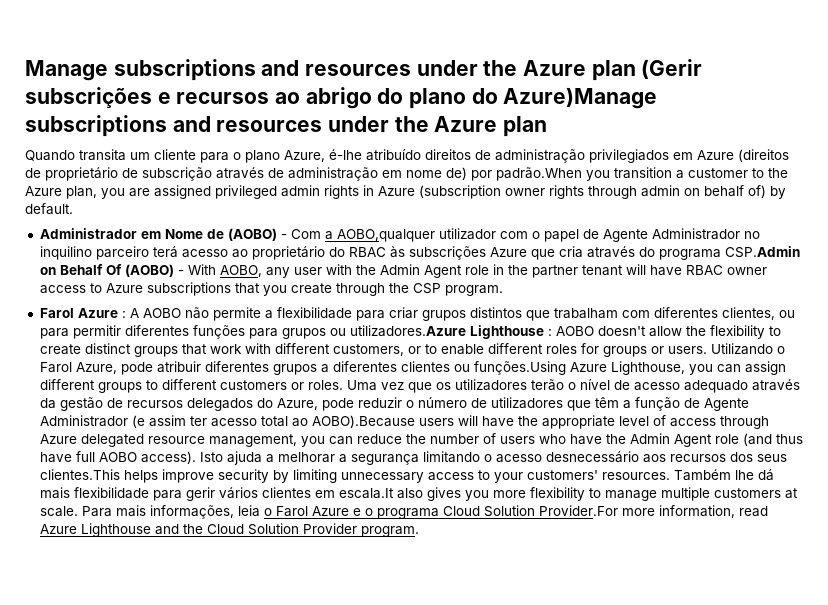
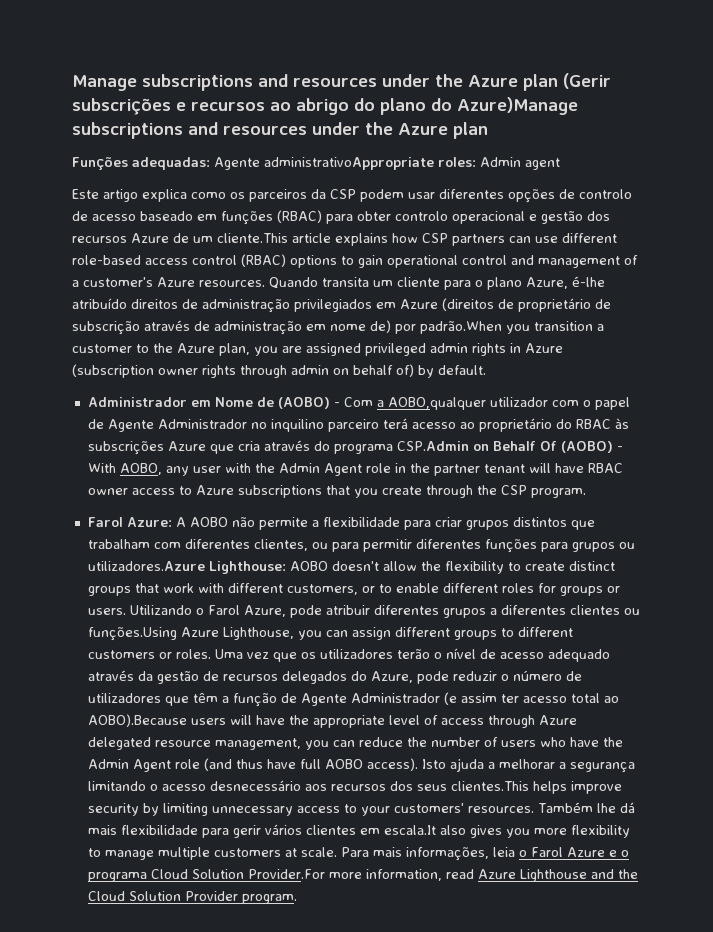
+ Funções adequadas: Agente administrativoAppropriate roles: Admin agent
+ Este artigo explica como os parceiros da CSP podem usar diferentes opções de controlo de acesso baseado em funções (RBAC) para obter controlo operacional e gestão dos recursos Azure de um cliente.This article explains how CSP partners can use different role-based access control (RBAC) options to gain operational control and management of a customer's Azure resources.
- Farol Azure : A AOBO não permite a flexibilidade para criar grupos distintos que trabalham com diferentes clientes, ou para permitir diferentes funções para grupos ou utilizadores.Azure Lighthouse : AOBO doesn't allow the flexibility to create distinct groups that work with different customers, or to enable different roles for groups or users.
+ Farol Azure: A AOBO não permite a flexibilidade para criar grupos distintos que trabalham com diferentes clientes, ou para permitir diferentes funções para grupos ou utilizadores.Azure Lighthouse: AOBO doesn't allow the flexibility to create distinct groups that work with different customers, or to enable different roles for groups or users.

